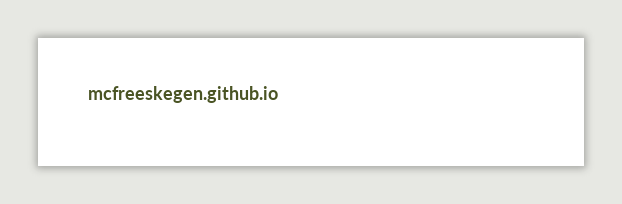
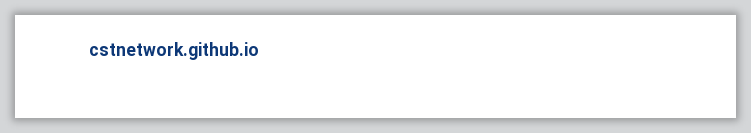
- mcfreeskegen.github.io
+ cstnetwork.github.io

